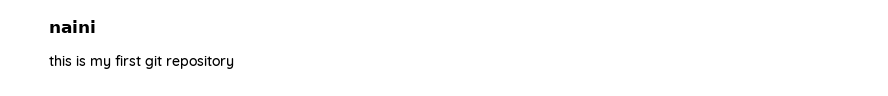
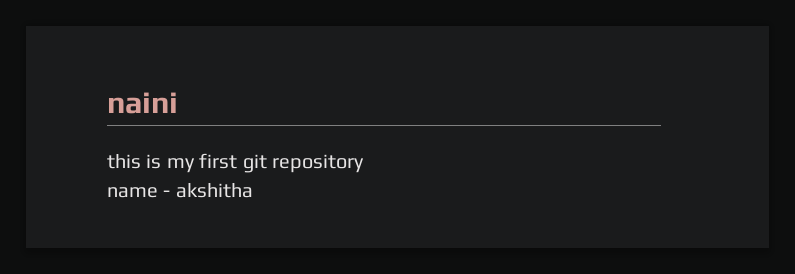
+ name - akshitha

